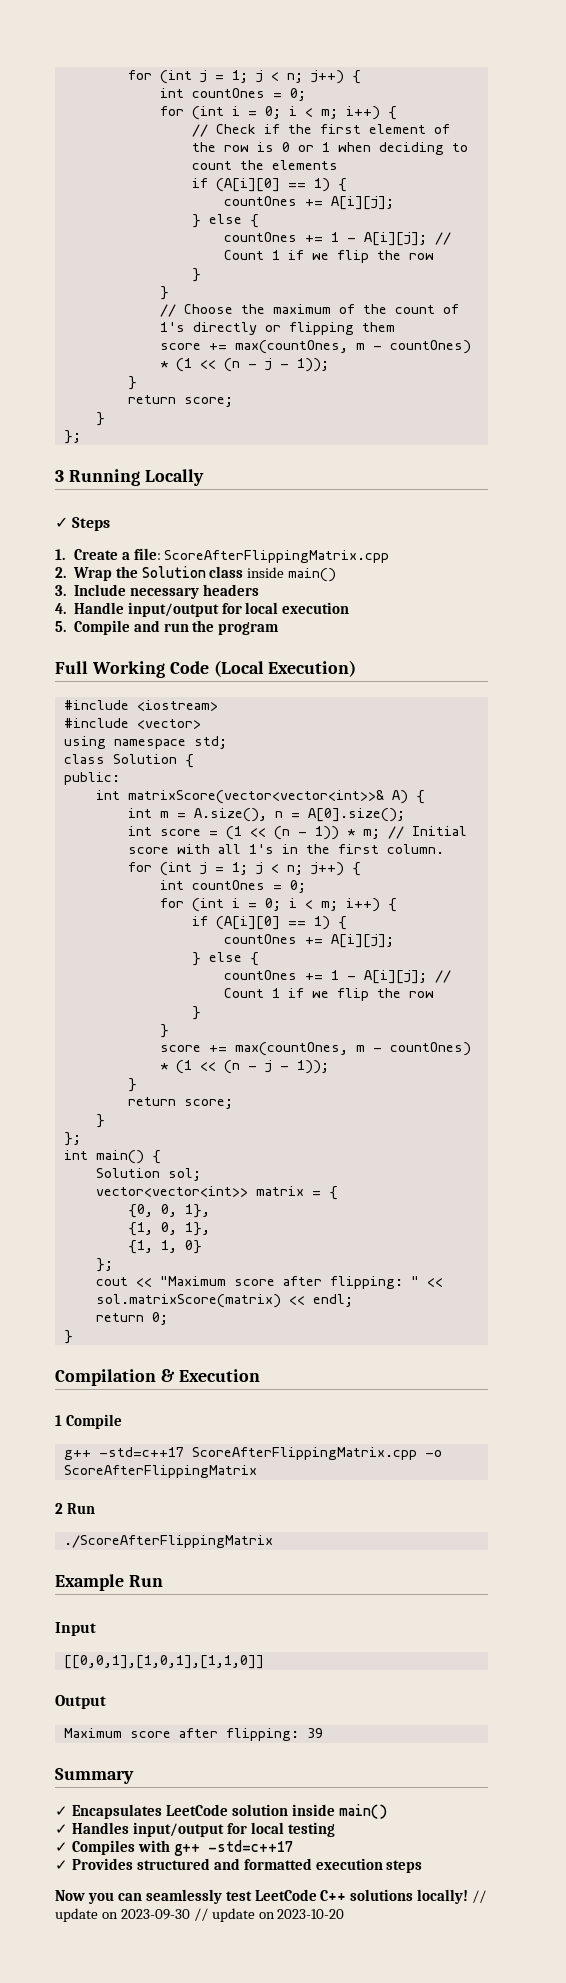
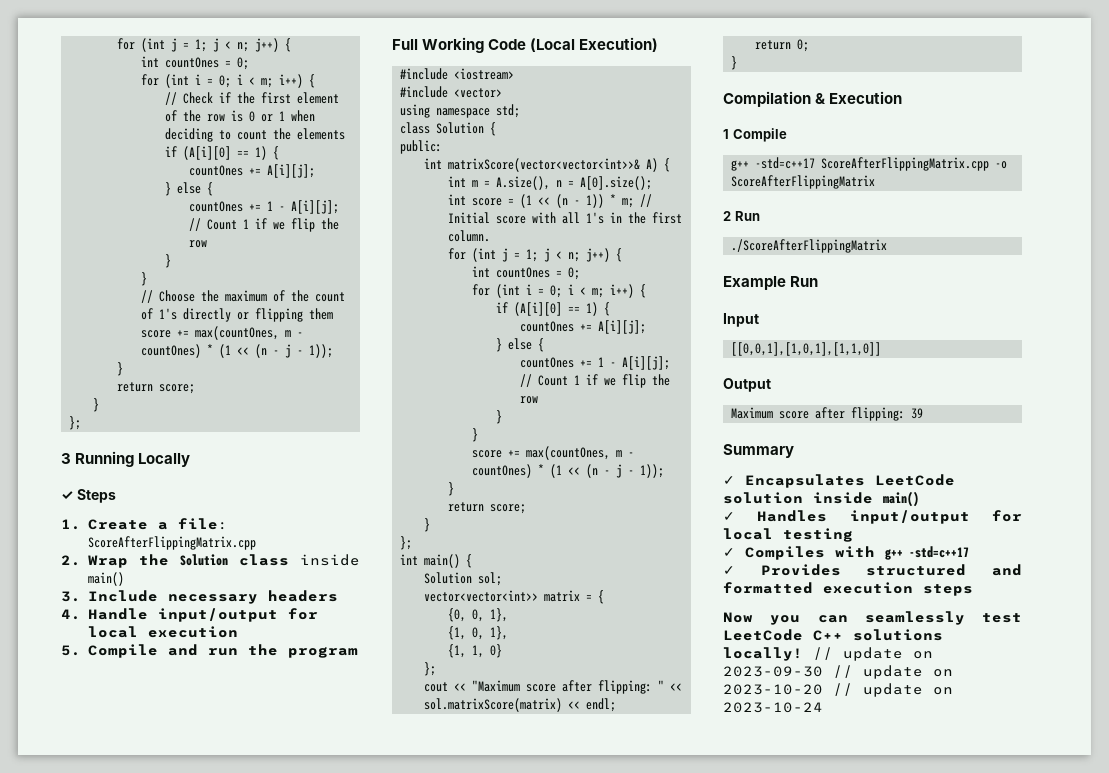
- // update on 2023-09-30 // update on 2023-10-20
+ // update on 2023-09-30 // update on 2023-10-20 // update on 2023-10-24

